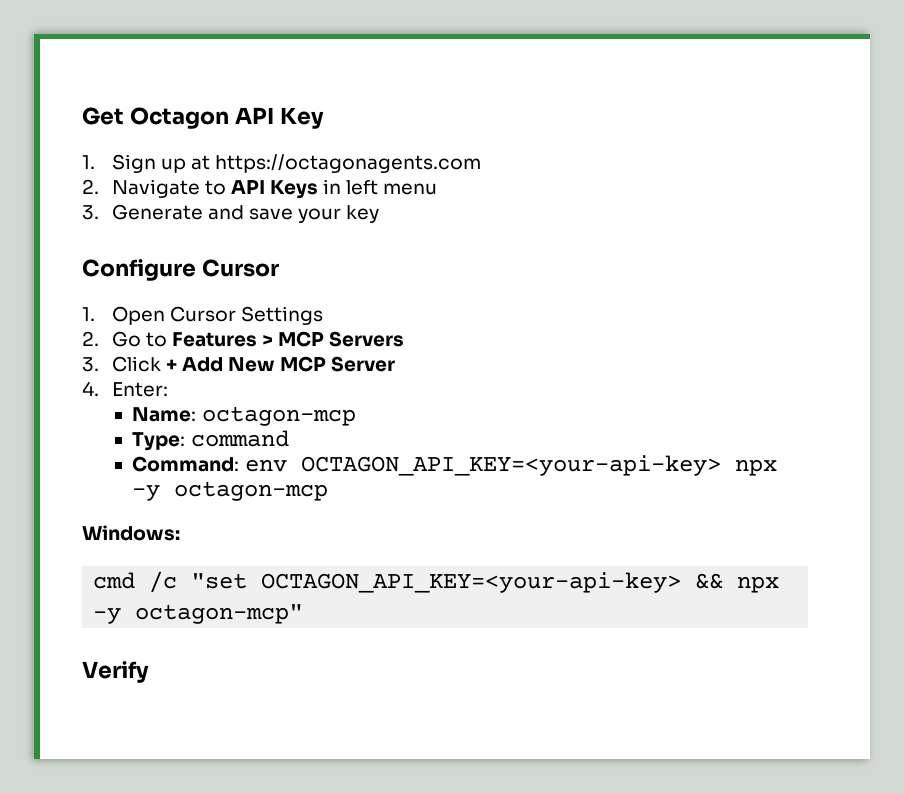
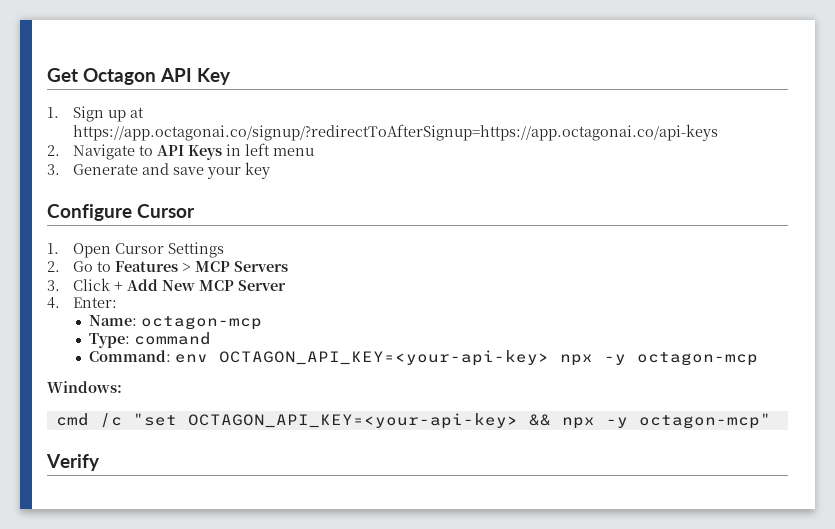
- 1. Sign up at https://octagonagents.com
+ 1. Sign up at https://app.octagonai.co/signup/?redirectToAfterSignup=https://app.octagonai.co/api-keys

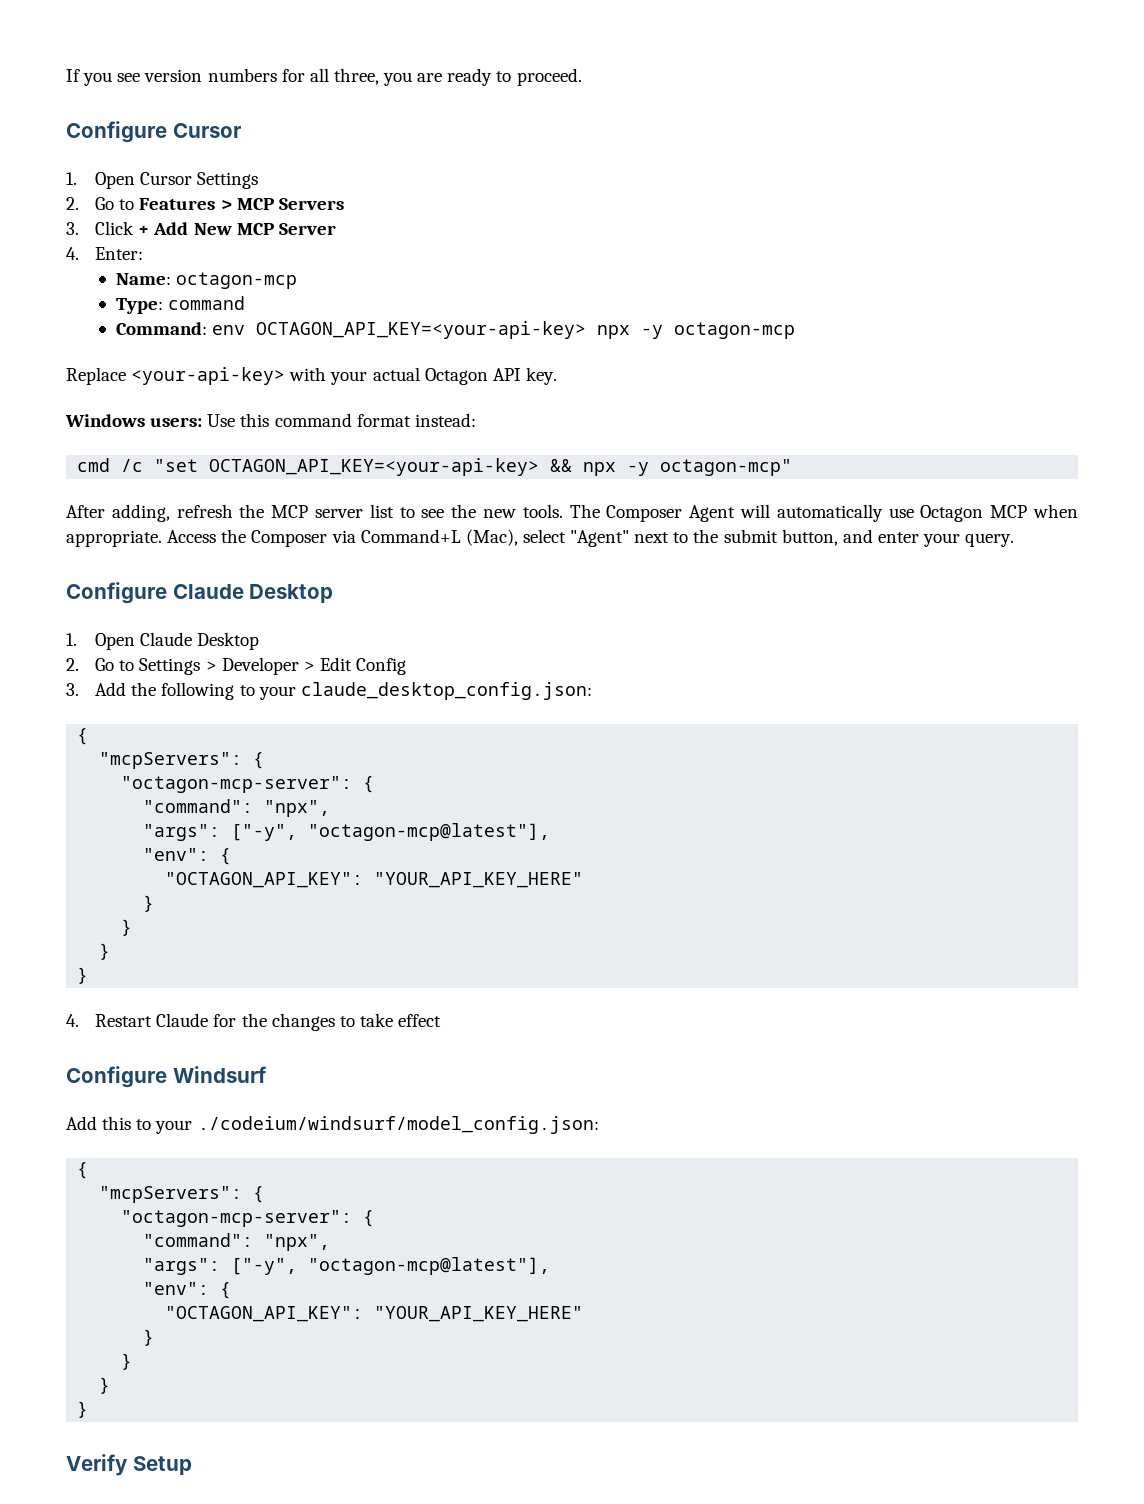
- Get Octagon API Key
- 1. Sign up at https://app.octagonai.co/signup/?redirectToAfterSignup=https://app.octagonai.co/api-keys
- 2. Navigate to API Keys in left menu
- 3. Generate and save your key
+ If you see version numbers for all three, you are ready to proceed.
- Windows:
+ Replace <your-api-key> with your actual Octagon API key.
+ Windows users: Use this command format instead:
+ After adding, refresh the MCP server list to see the new tools. The Composer Agent will automatically use Octagon MCP when appropriate. Access the Composer via Command+L (Mac), select "Agent" next to the submit button, and enter your query.
+ Configure Claude Desktop
+ 1. Open Claude Desktop
+ 2. Go to Settings > Developer > Edit Config
+ 3. Add the following to your claude_desktop_config.json:
+ {
+ "mcpServers": {
+ "octagon-mcp-server": {
+ "command": "npx",
+ "args": ["-y", "octagon-mcp@latest"],
+ "env": {
+ "OCTAGON_API_KEY": "YOUR_API_KEY_HERE"
+ }
+ }
+ }
+ }
+ 4. Restart Claude for the changes to take effect
+ Configure Windsurf
+ Add this to your ./codeium/windsurf/model_config.json:
+ {
+ "mcpServers": {
+ "octagon-mcp-server": {
+ "command": "npx",
+ "args": ["-y", "octagon-mcp@latest"],
+ "env": {
+ "OCTAGON_API_KEY": "YOUR_API_KEY_HERE"
+ }
+ }
+ }
+ }
- Verify
+ Verify Setup

